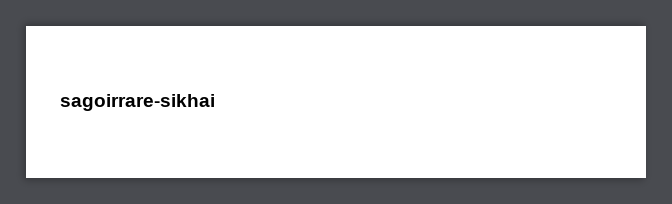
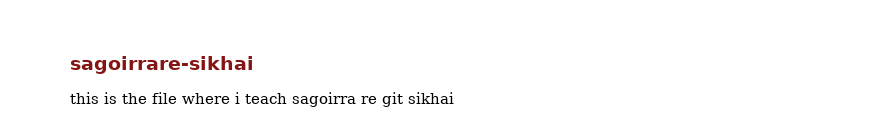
+ this is the file where i teach sagoirra re git sikhai

